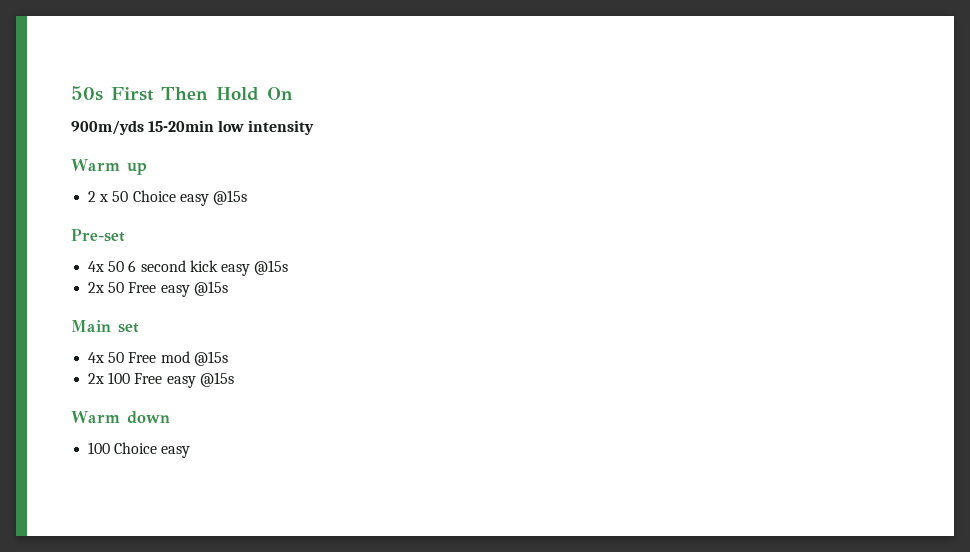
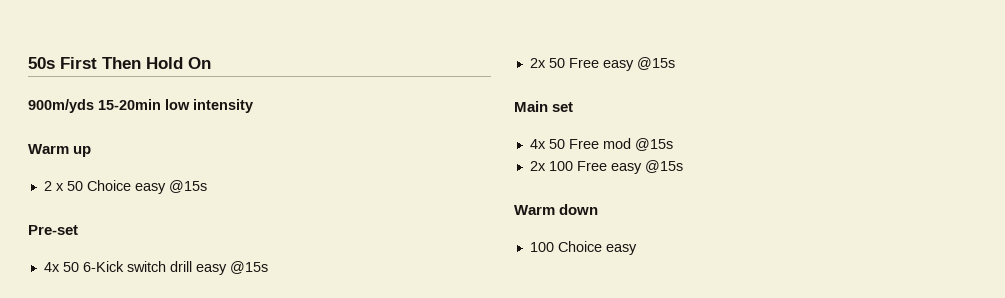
- 4x 50 6 second kick easy @15s
+ 4x 50 6-Kick switch drill easy @15s

